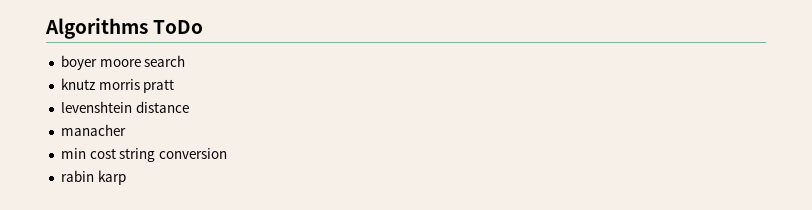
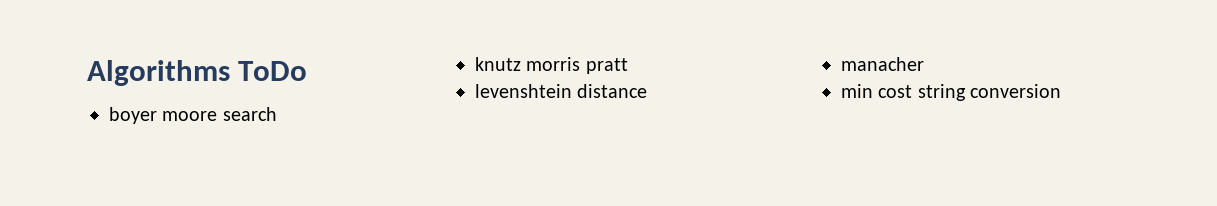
- rabin karp

